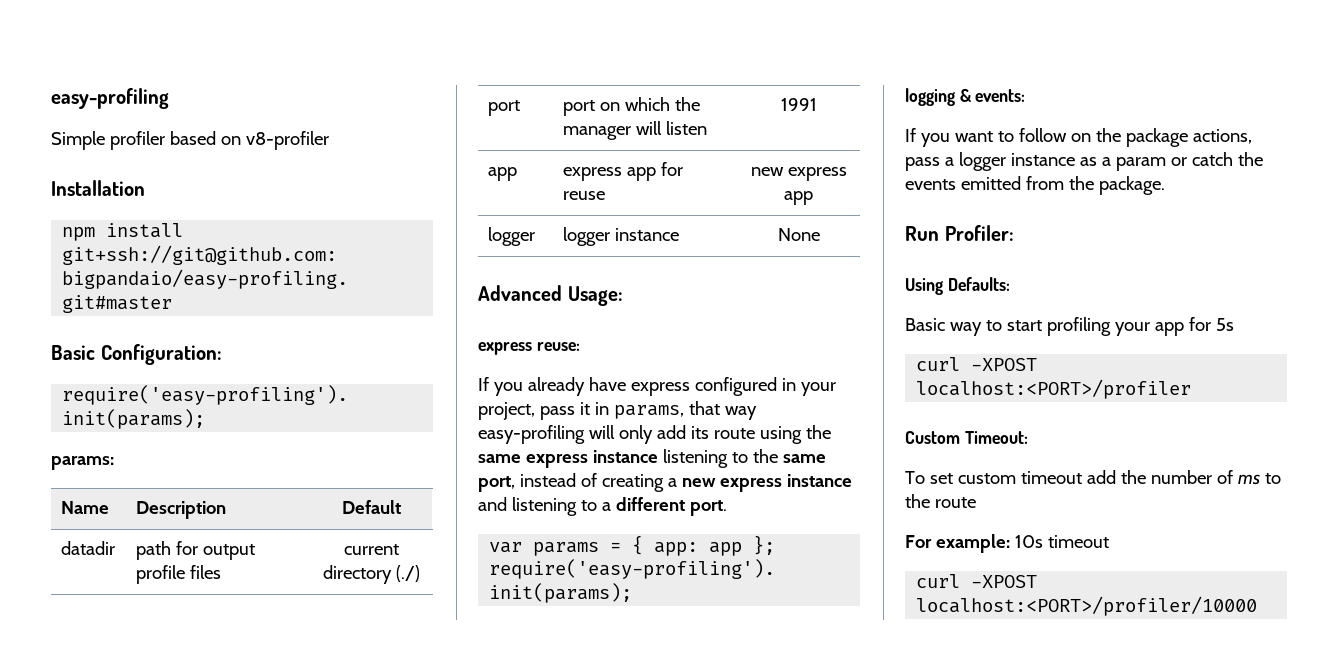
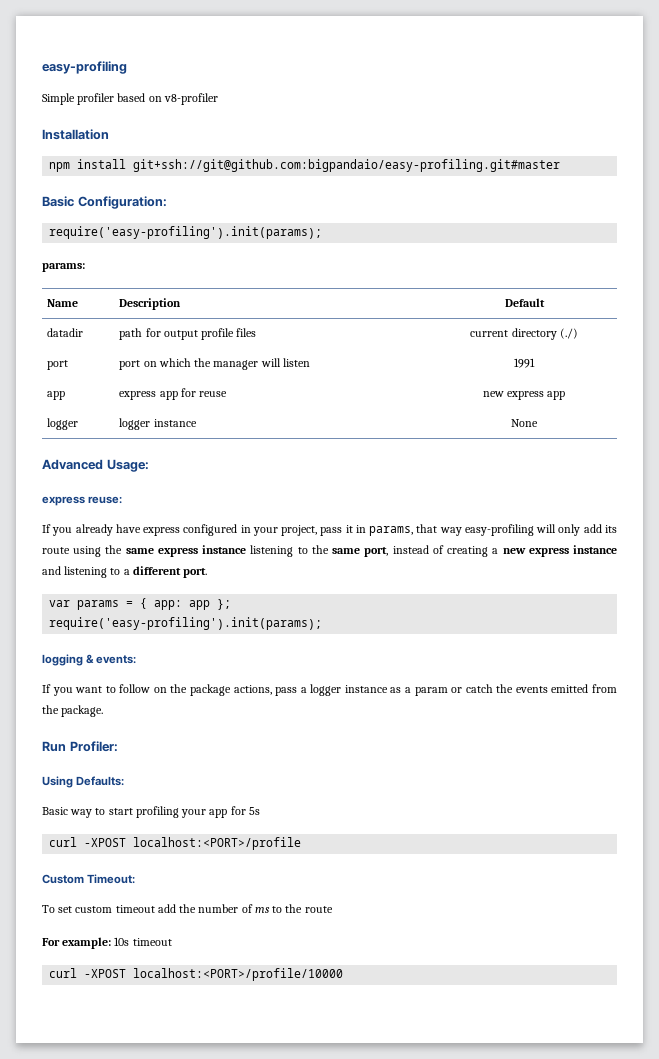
- curl -XPOST localhost:<PORT>/profiler
+ curl -XPOST localhost:<PORT>/profile
- curl -XPOST localhost:<PORT>/profiler/10000
+ curl -XPOST localhost:<PORT>/profile/10000

